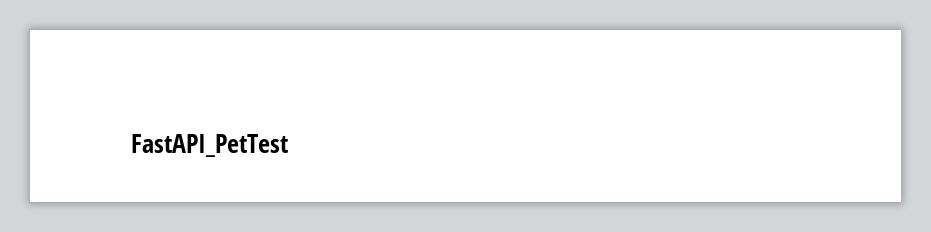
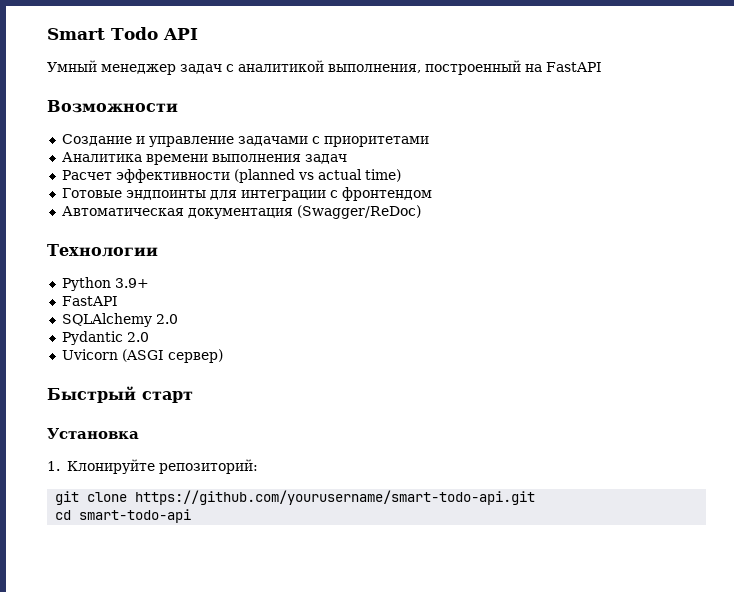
- FastAPI_PetTest
+ Smart Todo API
+ Умный менеджер задач с аналитикой выполнения, построенный на FastAPI
+ Возможности
+ Создание и управление задачами с приоритетами
+ Аналитика времени выполнения задач
+ Расчет эффективности (planned vs actual time)
+ Готовые эндпоинты для интеграции с фронтендом
+ Автоматическая документация (Swagger/ReDoc)
+ Технологии
+ Python 3.9+
+ FastAPI
+ SQLAlchemy 2.0
+ Pydantic 2.0
+ Uvicorn (ASGI сервер)
+ Быстрый старт
+ Установка
+ 1. Клонируйте репозиторий:
+ git clone https://github.com/yourusername/smart-todo-api.git
+ cd smart-todo-api

